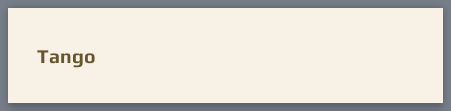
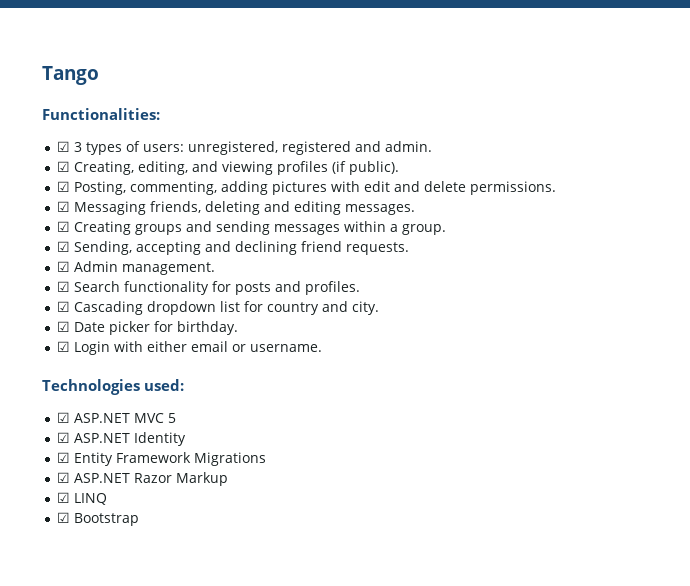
+ Functionalities:
+ ☑ 3 types of users: unregistered, registered and admin.
+ ☑ Creating, editing, and viewing profiles (if public).
+ ☑ Posting, commenting, adding pictures with edit and delete permissions.
+ ☑ Messaging friends, deleting and editing messages.
+ ☑ Creating groups and sending messages within a group.
+ ☑ Sending, accepting and declining friend requests.
+ ☑ Admin management.
+ ☑ Search functionality for posts and profiles.
+ ☑ Cascading dropdown list for country and city.
+ ☑ Date picker for birthday.
+ ☑ Login with either email or username.
+ Technologies used:
+ ☑ ASP.NET MVC 5
+ ☑ ASP.NET Identity
+ ☑ Entity Framework Migrations
+ ☑ ASP.NET Razor Markup
+ ☑ LINQ
+ ☑ Bootstrap

